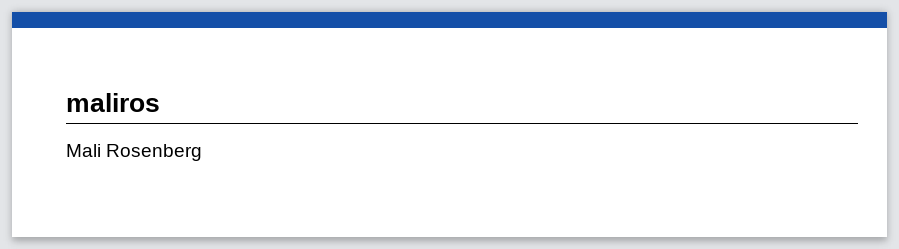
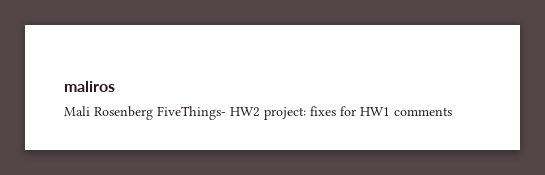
- Mali Rosenberg
+ Mali Rosenberg FiveThings- HW2 project: fixes for HW1 comments

